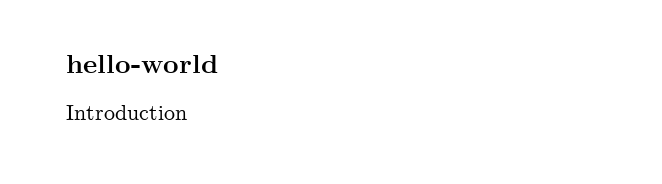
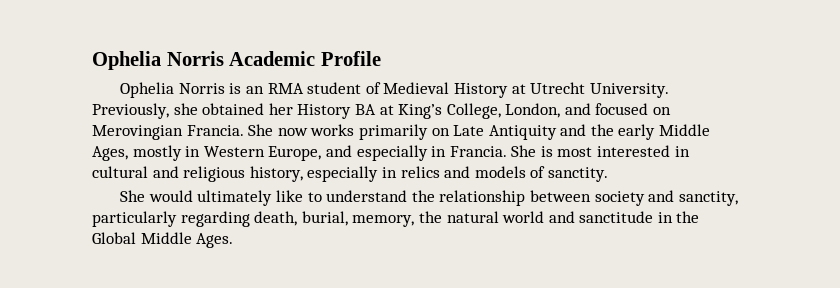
- hello-world
- Introduction
+ Ophelia Norris Academic Profile
+ Ophelia Norris is an RMA student of Medieval History at Utrecht University. Previously, she obtained her History BA at King’s College, London, and focused on Merovingian Francia. She now works primarily on Late Antiquity and the early Middle Ages, mostly in Western Europe, and especially in Francia. She is most interested in cultural and religious history, especially in relics and models of sanctity.
+ She would ultimately like to understand the relationship between society and sanctity, particularly regarding death, burial, memory, the natural world and sanctitude in the Global Middle Ages.

